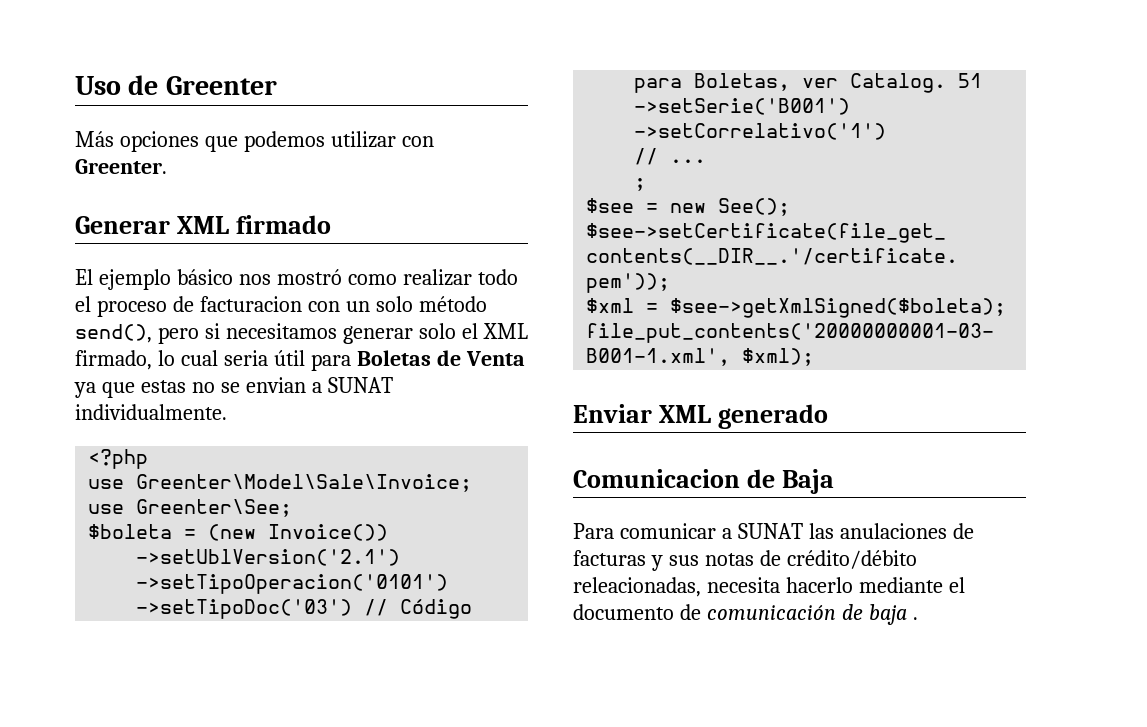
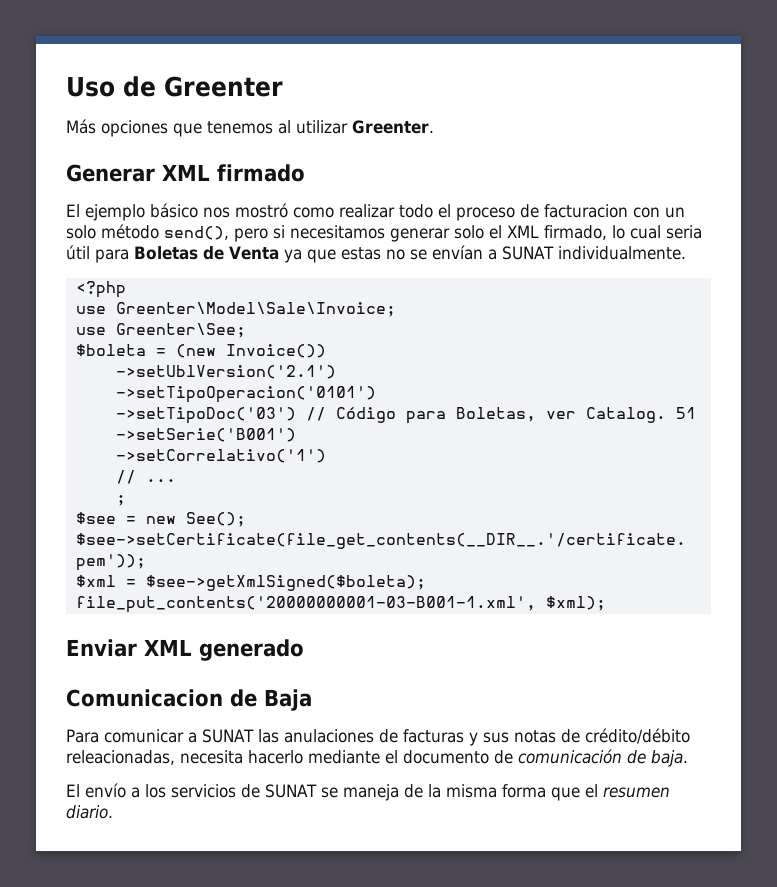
- Más opciones que podemos utilizar con Greenter.
+ Más opciones que tenemos al utilizar Greenter.
- El ejemplo básico nos mostró como realizar todo el proceso de facturacion con un solo método send(), pero si necesitamos generar solo el XML firmado, lo cual seria útil para Boletas de Venta ya que estas no se envian a SUNAT individualmente.
+ El ejemplo básico nos mostró como realizar todo el proceso de facturacion con un solo método send(), pero si necesitamos generar solo el XML firmado, lo cual seria útil para Boletas de Venta ya que estas no se envían a SUNAT individualmente.
- Para comunicar a SUNAT las anulaciones de facturas y sus notas de crédito/débito releacionadas, necesita hacerlo mediante el documento de comunicación de baja .
+ Para comunicar a SUNAT las anulaciones de facturas y sus notas de crédito/débito releacionadas, necesita hacerlo mediante el documento de comunicación de baja.
+ El envío a los servicios de SUNAT se maneja de la misma forma que el resumen diario.

